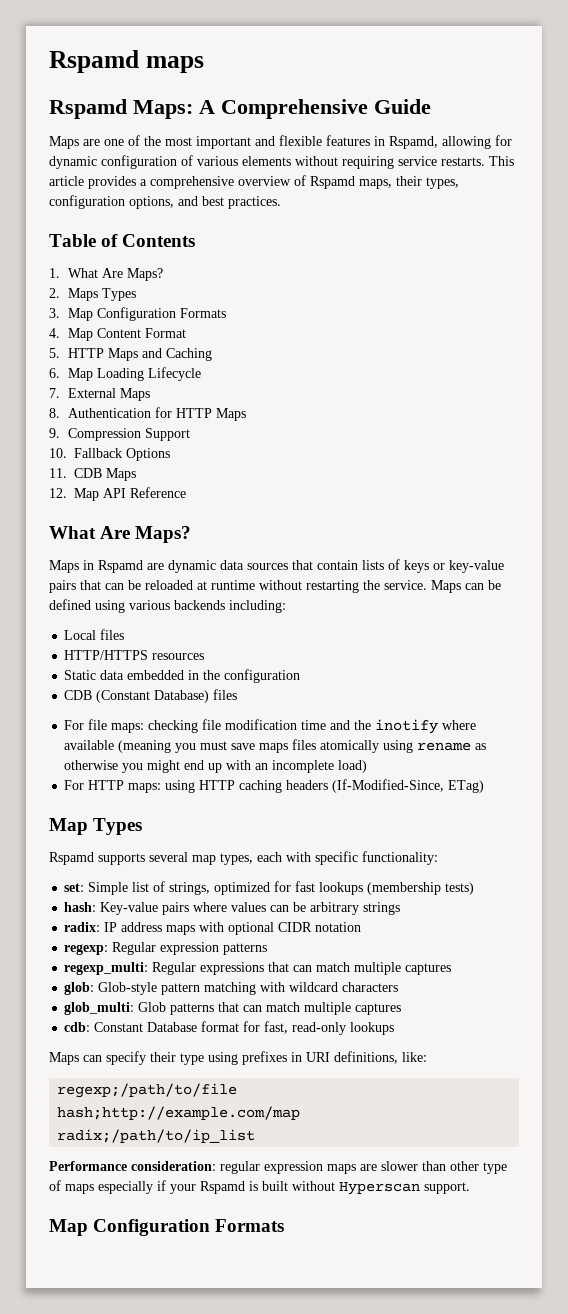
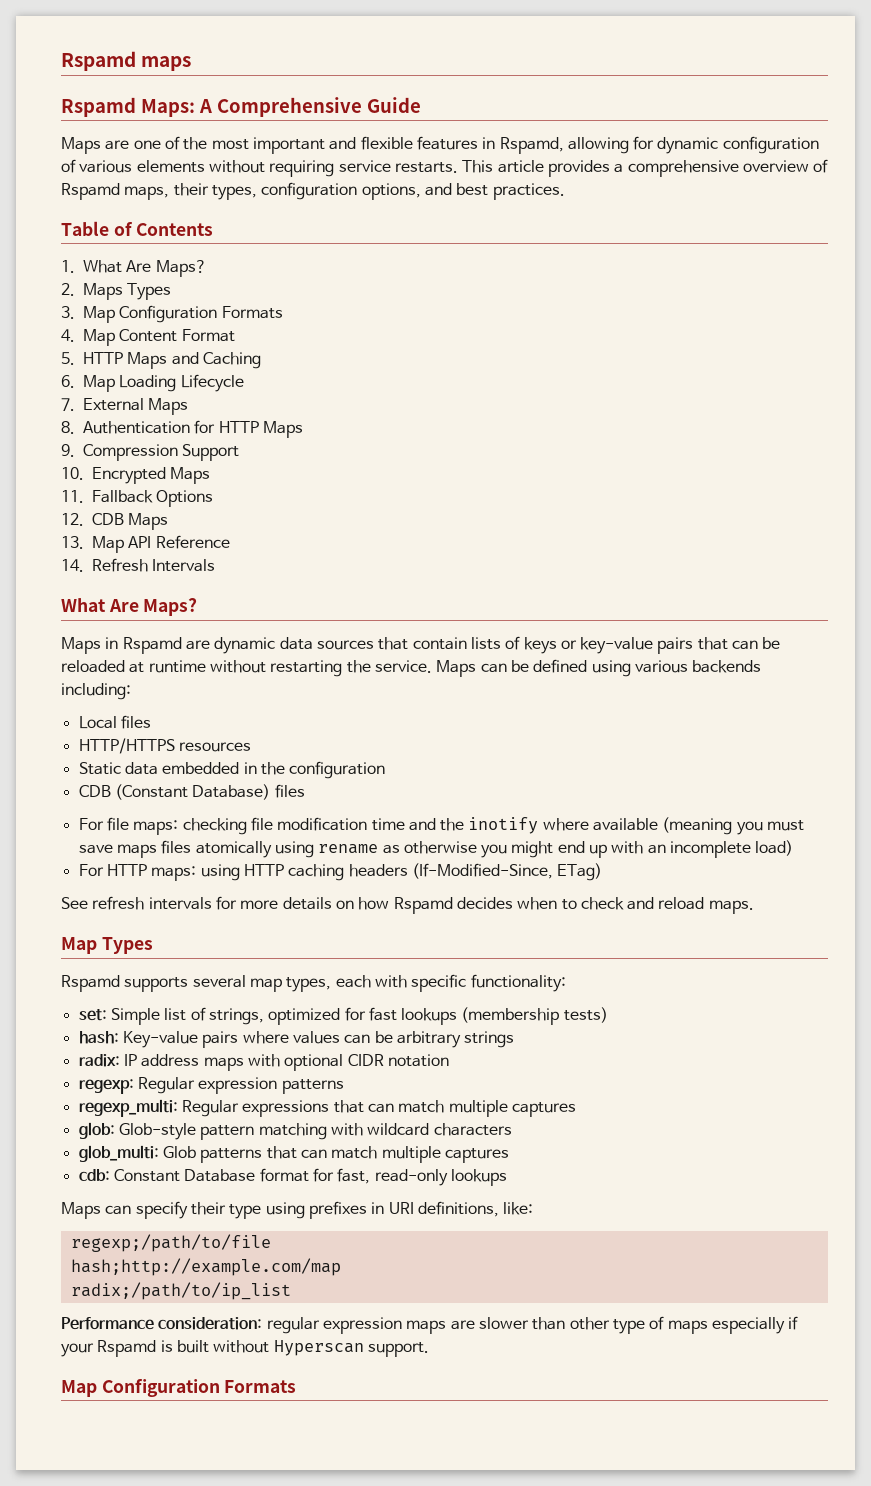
- 10. Fallback Options
+ 10. Encrypted Maps
+ 11. Fallback Options
- 11. CDB Maps
+ 12. CDB Maps
- 12. Map API Reference
+ 13. Map API Reference
+ 14. Refresh Intervals
+ See refresh intervals for more details on how Rspamd decides when to check and reload maps.

